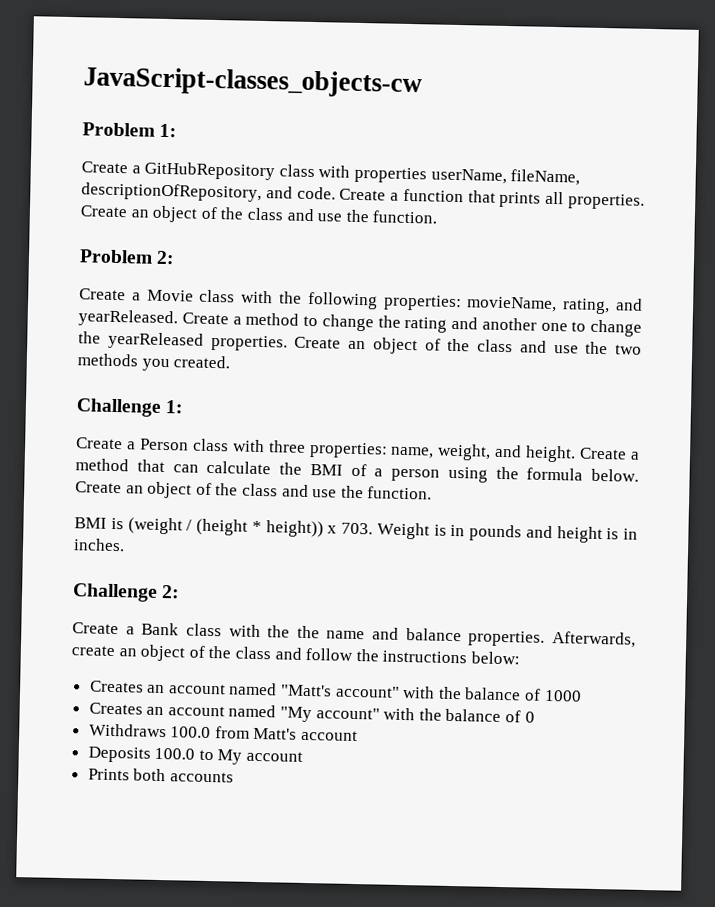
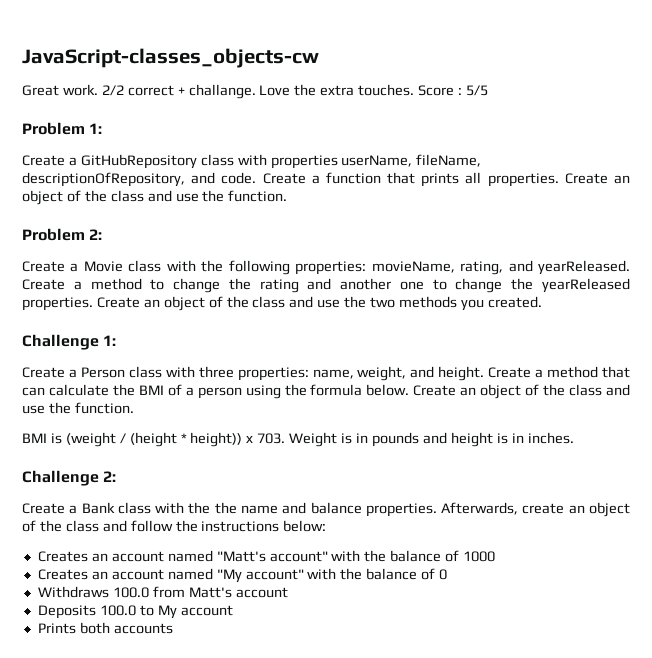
+ Great work. 2/2 correct + challange. Love the extra touches. Score : 5/5

